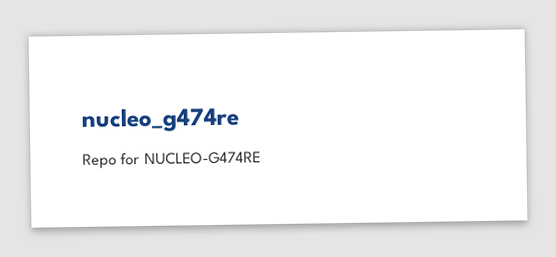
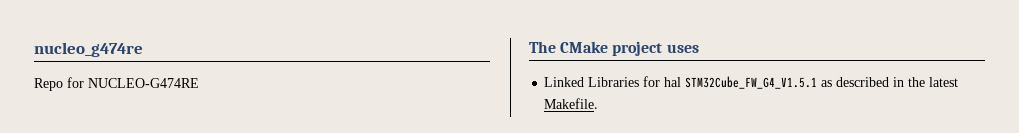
+ The CMake project uses
+ Linked Libraries for hal STM32Cube_FW_G4_V1.5.1 as described in the latest Makefile.

